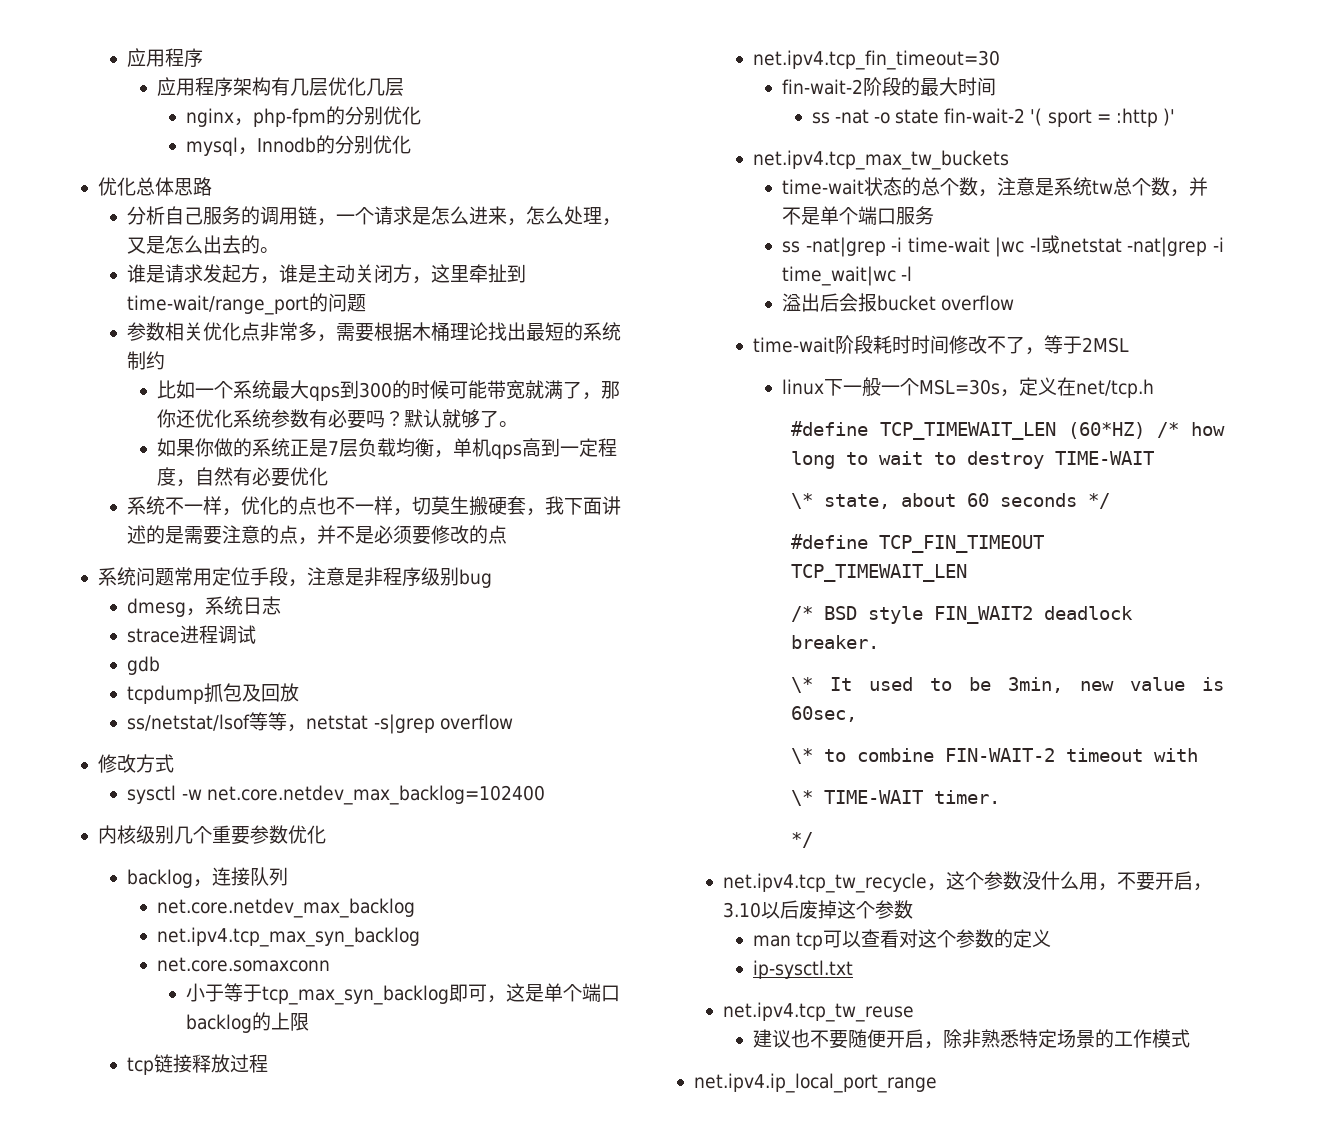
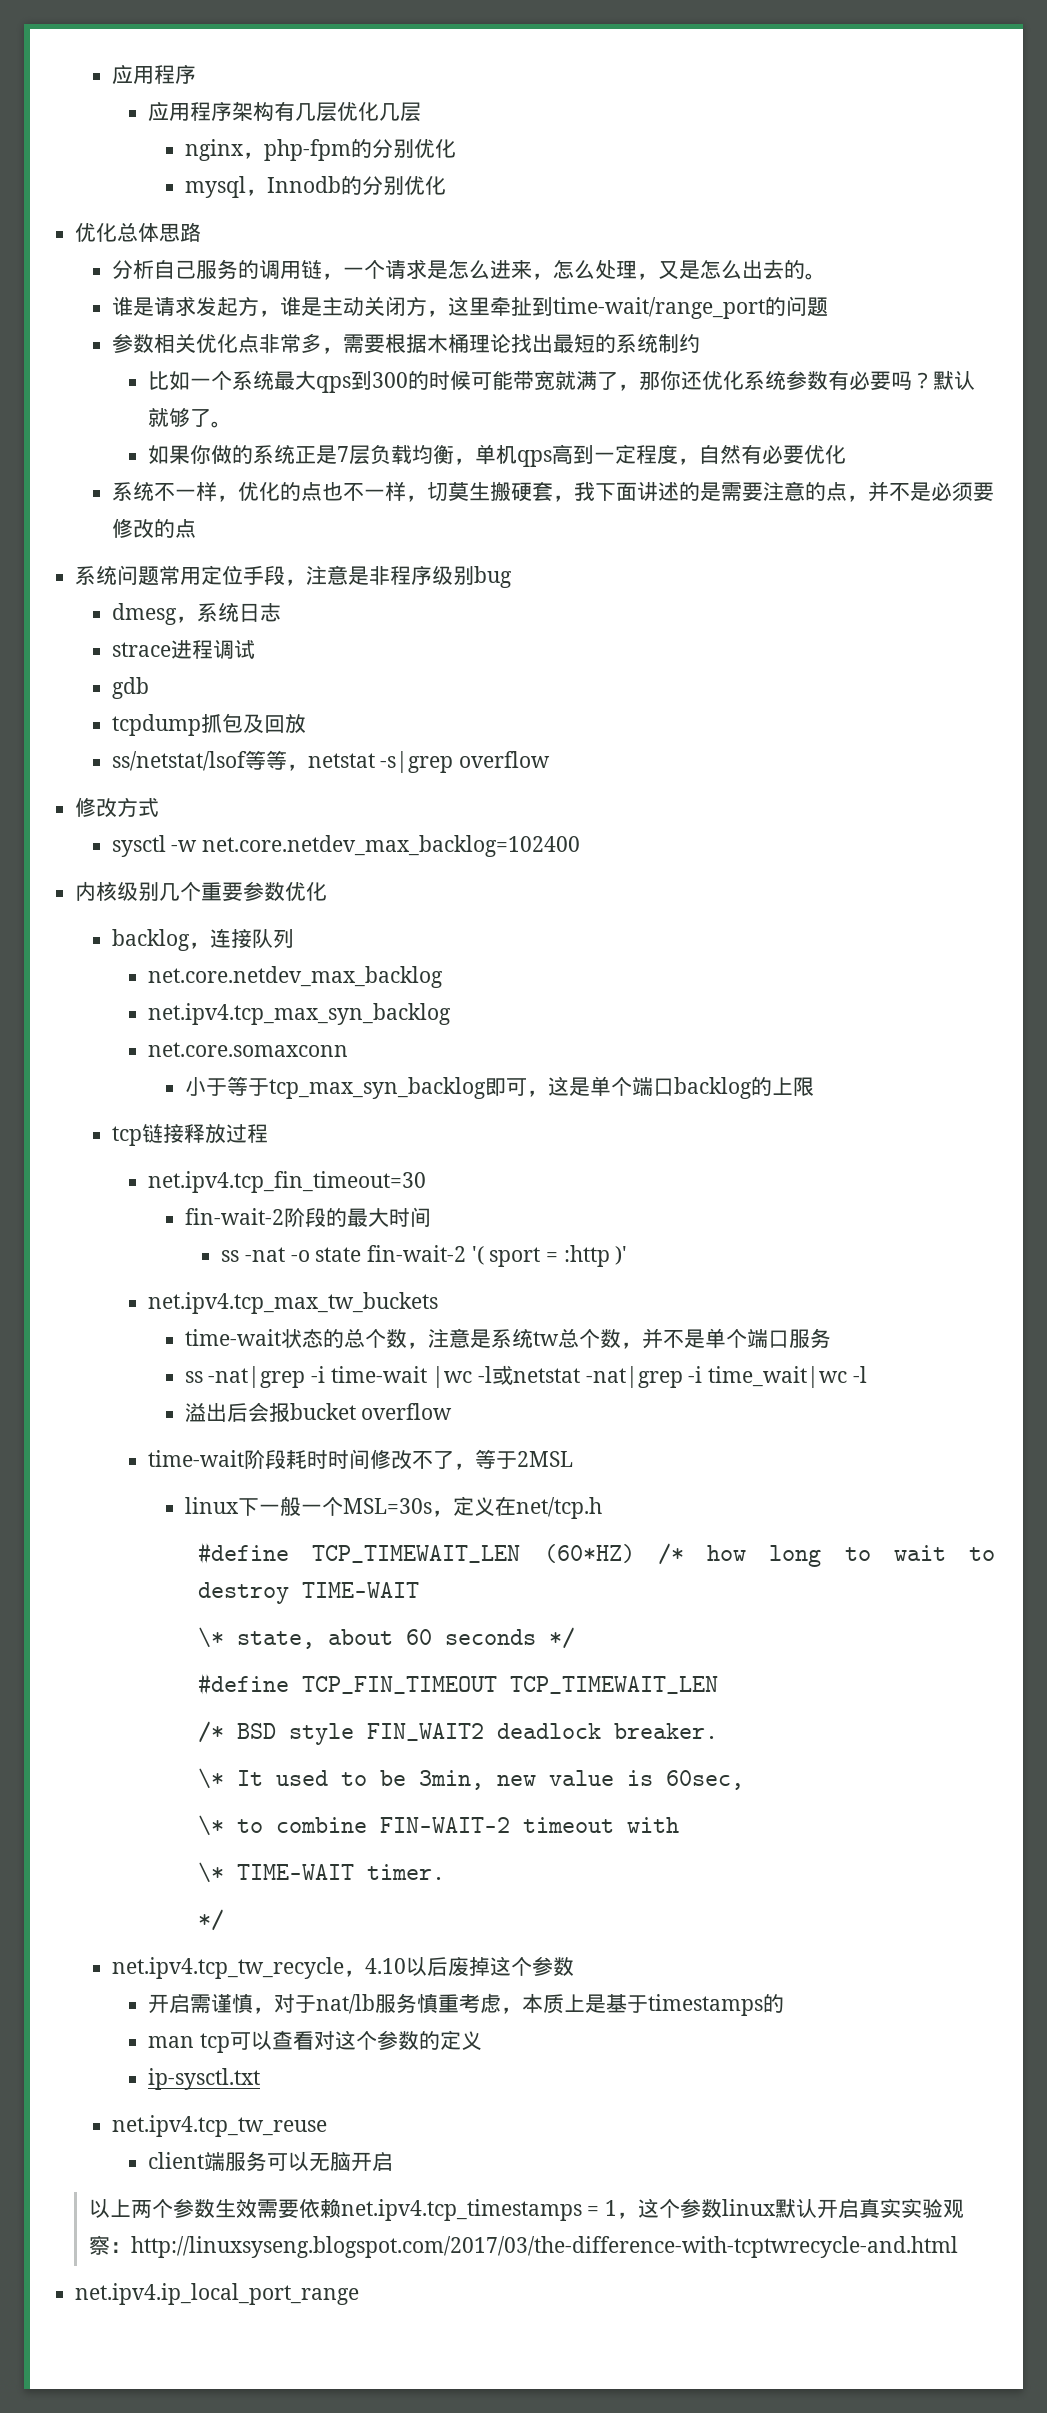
- net.ipv4.tcp_tw_recycle，这个参数没什么用，不要开启，3.10以后废掉这个参数
+ net.ipv4.tcp_tw_recycle，4.10以后废掉这个参数
+ 开启需谨慎，对于nat/lb服务慎重考虑，本质上是基于timestamps的
- 建议也不要随便开启，除非熟悉特定场景的工作模式
+ client端服务可以无脑开启
+ 以上两个参数生效需要依赖net.ipv4.tcp_timestamps = 1，这个参数linux默认开启真实实验观察：http://linuxsyseng.blogspot.com/2017/03/the-difference-with-tcptwrecycle-and.html

